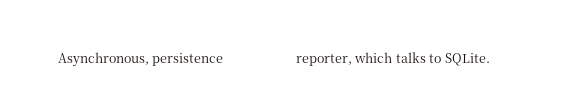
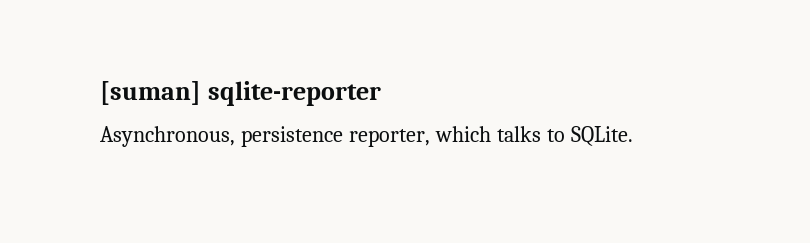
+ [suman] sqlite-reporter

